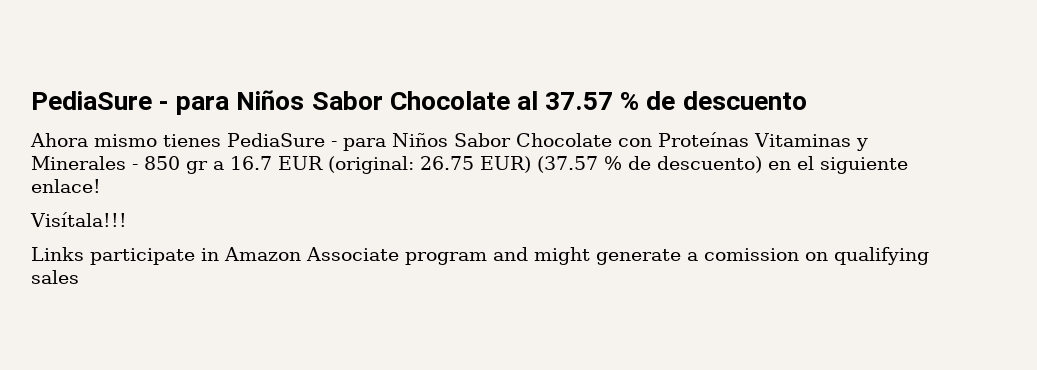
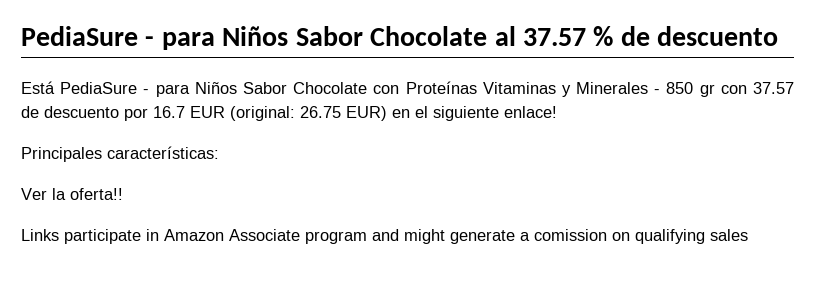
- Ahora mismo tienes PediaSure - para Niños Sabor Chocolate con Proteínas Vitaminas y Minerales - 850 gr a 16.7 EUR (original: 26.75 EUR) (37.57 % de descuento) en el siguiente enlace!
+ Está PediaSure - para Niños Sabor Chocolate con Proteínas Vitaminas y Minerales - 850 gr con 37.57 de descuento por 16.7 EUR (original: 26.75 EUR) en el siguiente enlace!
- Visítala!!!
+ Principales características:
+ Ver la oferta!!

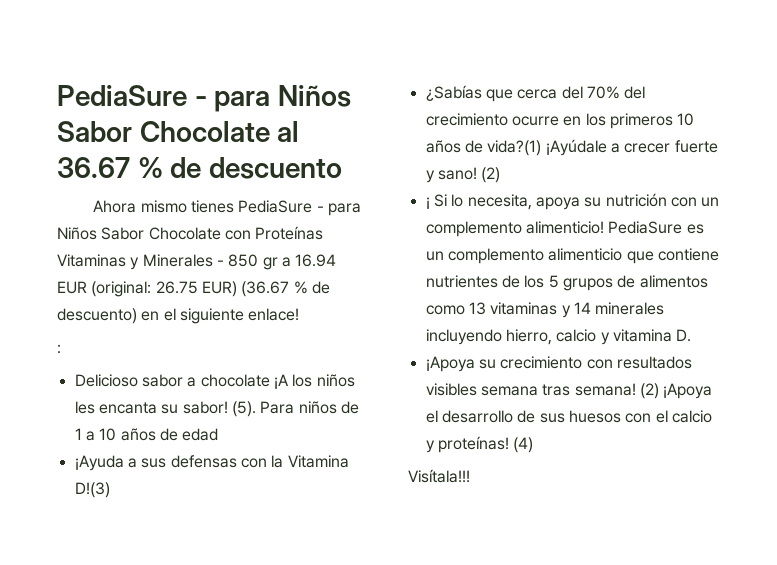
- PediaSure - para Niños Sabor Chocolate al 37.57 % de descuento
+ PediaSure - para Niños Sabor Chocolate al 36.67 % de descuento
- Está PediaSure - para Niños Sabor Chocolate con Proteínas Vitaminas y Minerales - 850 gr con 37.57 de descuento por 16.7 EUR (original: 26.75 EUR) en el siguiente enlace!
- Principales características:
- Ver la oferta!!
- Links participate in Amazon Associate program and might generate a comission on qualifying sales
+ Ahora mismo tienes PediaSure - para Niños Sabor Chocolate con Proteínas Vitaminas y Minerales - 850 gr a 16.94 EUR (original: 26.75 EUR) (36.67 % de descuento) en el siguiente enlace!
+ :
+ Delicioso sabor a chocolate ¡A los niños les encanta su sabor! (5). Para niños de 1 a 10 años de edad
+ ¡Ayuda a sus defensas con la Vitamina D!(3)
+ ¿Sabías que cerca del 70% del crecimiento ocurre en los primeros 10 años de vida?(1) ¡Ayúdale a crecer fuerte y sano! (2)
+ ¡ Si lo necesita, apoya su nutrición con un complemento alimenticio! PediaSure es un complemento alimenticio que contiene nutrientes de los 5 grupos de alimentos como 13 vitaminas y 14 minerales incluyendo hierro, calcio y vitamina D.
+ ¡Apoya su crecimiento con resultados visibles semana tras semana! (2) ¡Apoya el desarrollo de sus huesos con el calcio y proteínas! (4)
+ Visítala!!!

